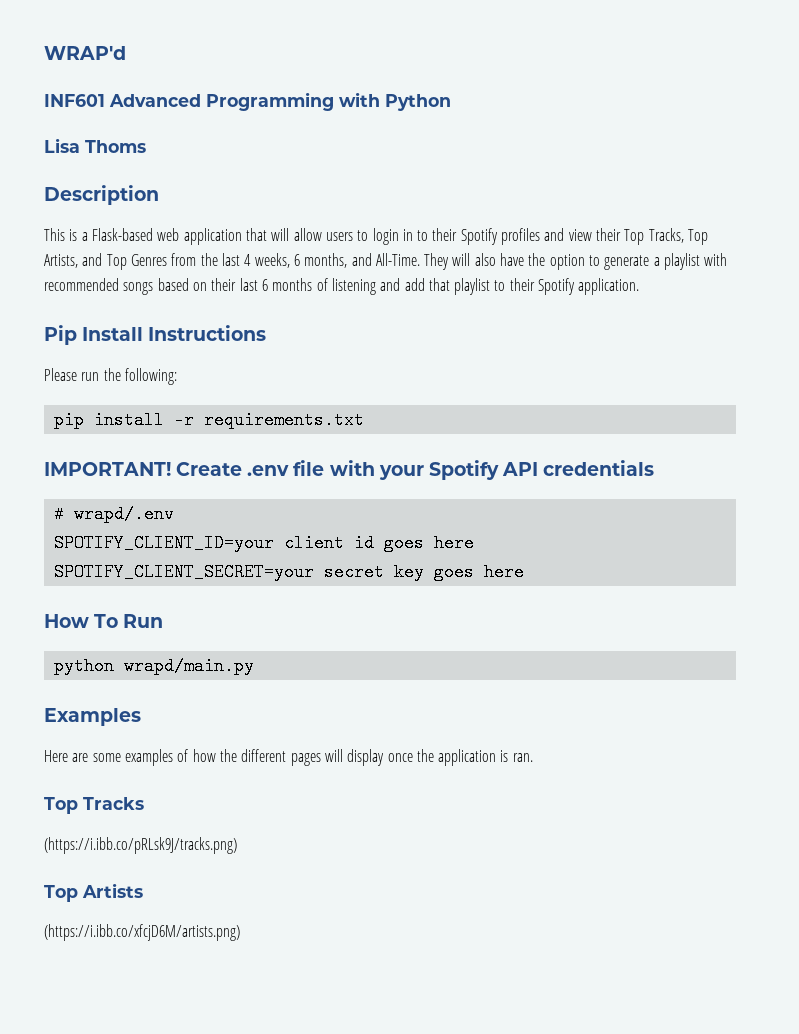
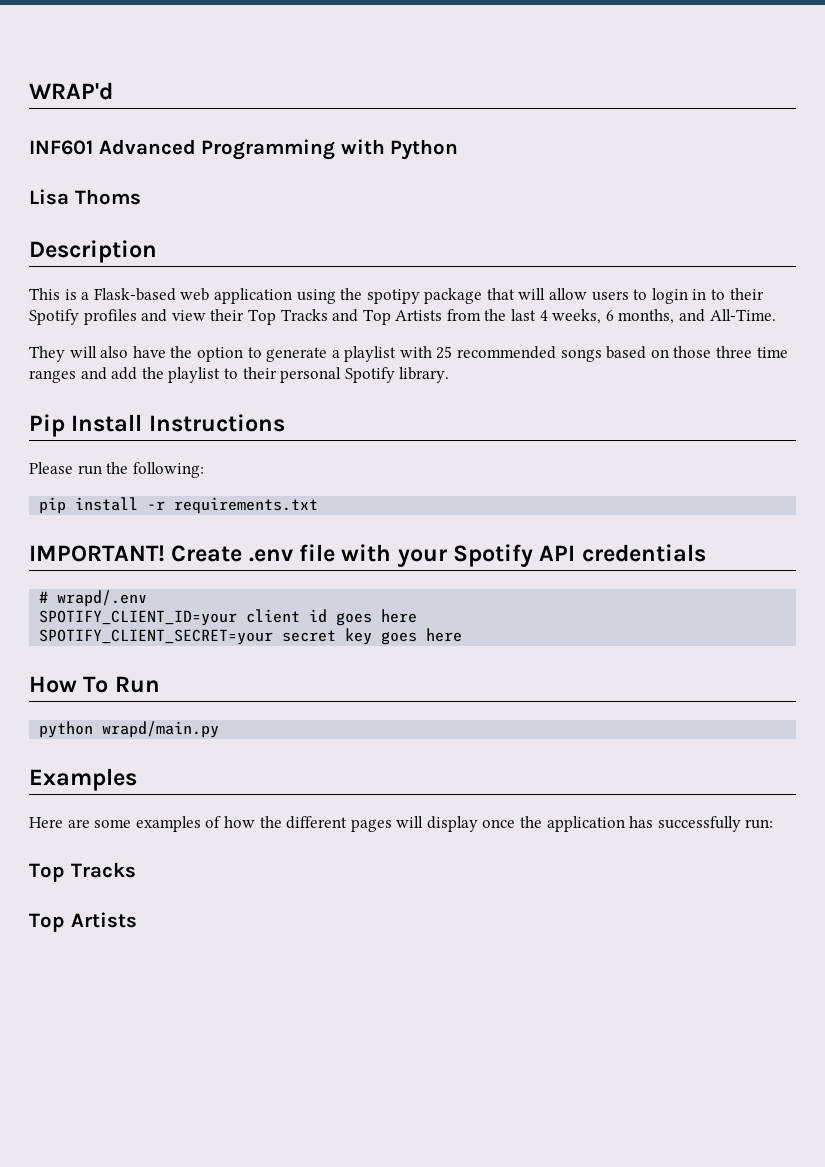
- This is a Flask-based web application that will allow users to login in to their Spotify profiles and view their Top Tracks, Top Artists, and Top Genres from the last 4 weeks, 6 months, and All-Time. They will also have the option to generate a playlist with recommended songs based on their last 6 months of listening and add that playlist to their Spotify application.
+ This is a Flask-based web application using the spotipy package that will allow users to login in to their Spotify profiles and view their Top Tracks and Top Artists from the last 4 weeks, 6 months, and All-Time.
+ They will also have the option to generate a playlist with 25 recommended songs based on those three time ranges and add the playlist to their personal Spotify library.
- Here are some examples of how the different pages will display once the application is ran.
+ Here are some examples of how the different pages will display once the application has successfully run:
  Top Tracks
- (https://i.ibb.co/pRLsk9J/tracks.png)
  Top Artists
- (https://i.ibb.co/xfcjD6M/artists.png)

